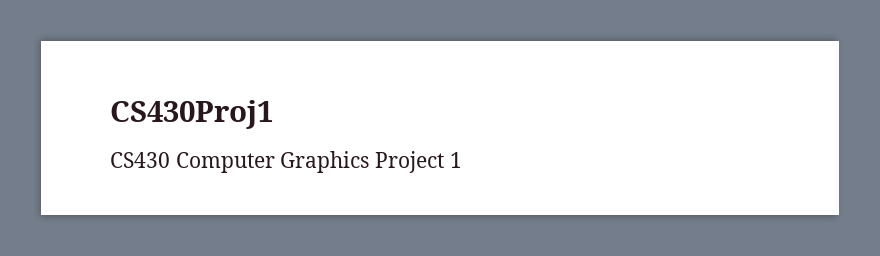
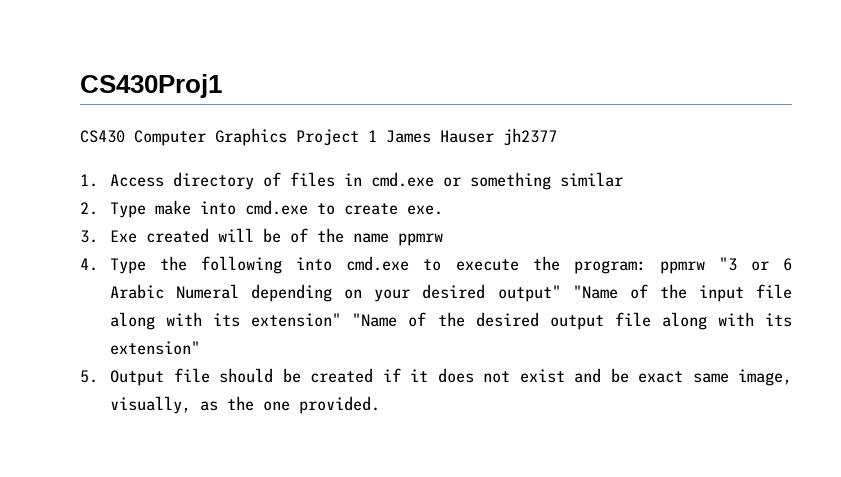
- CS430 Computer Graphics Project 1
+ CS430 Computer Graphics Project 1 James Hauser jh2377
+ 1. Access directory of files in cmd.exe or something similar
+ 2. Type make into cmd.exe to create exe.
+ 3. Exe created will be of the name ppmrw
+ 4. Type the following into cmd.exe to execute the program: ppmrw "3 or 6 Arabic Numeral depending on your desired output" "Name of the input file along with its extension" "Name of the desired output file along with its extension"
+ 5. Output file should be created if it does not exist and be exact same image, visually, as the one provided.

